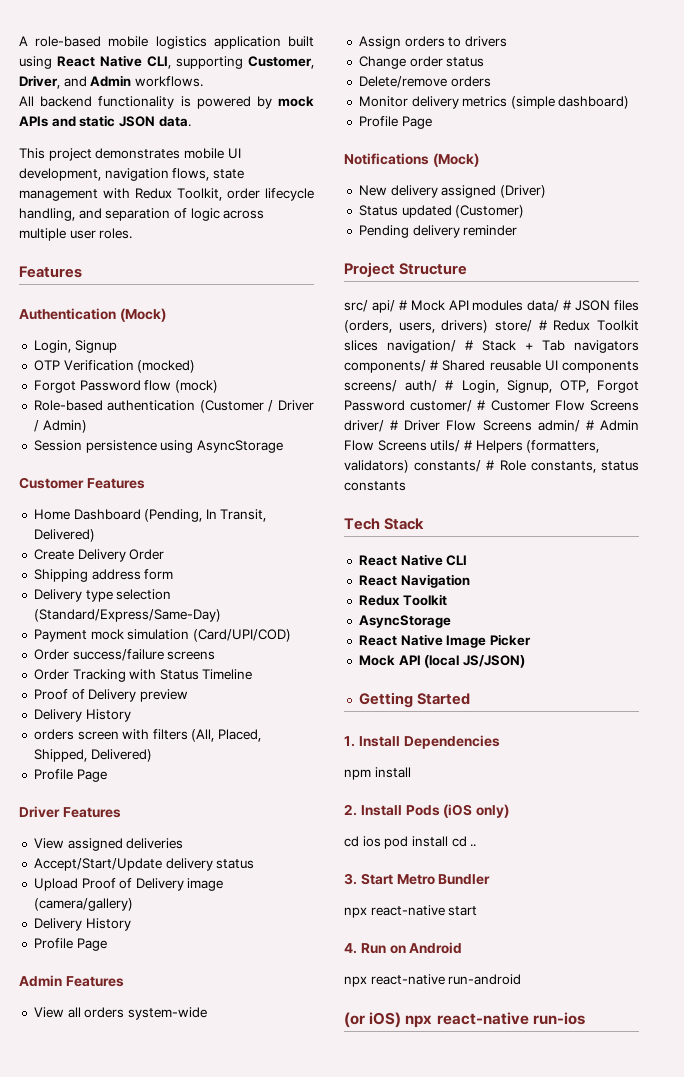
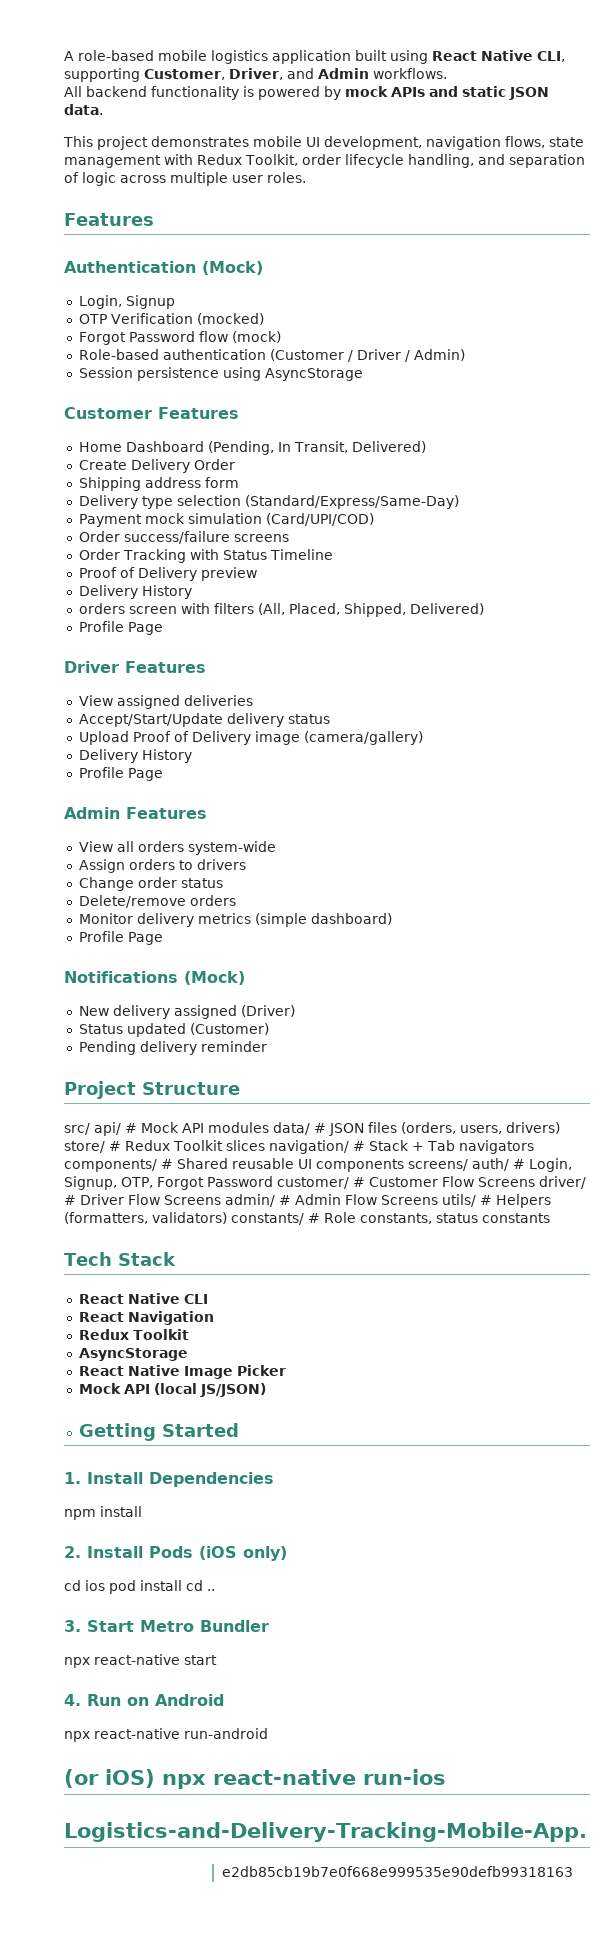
+ Logistics-and-Delivery-Tracking-Mobile-App.
+ e2db85cb19b7e0f668e999535e90defb99318163

